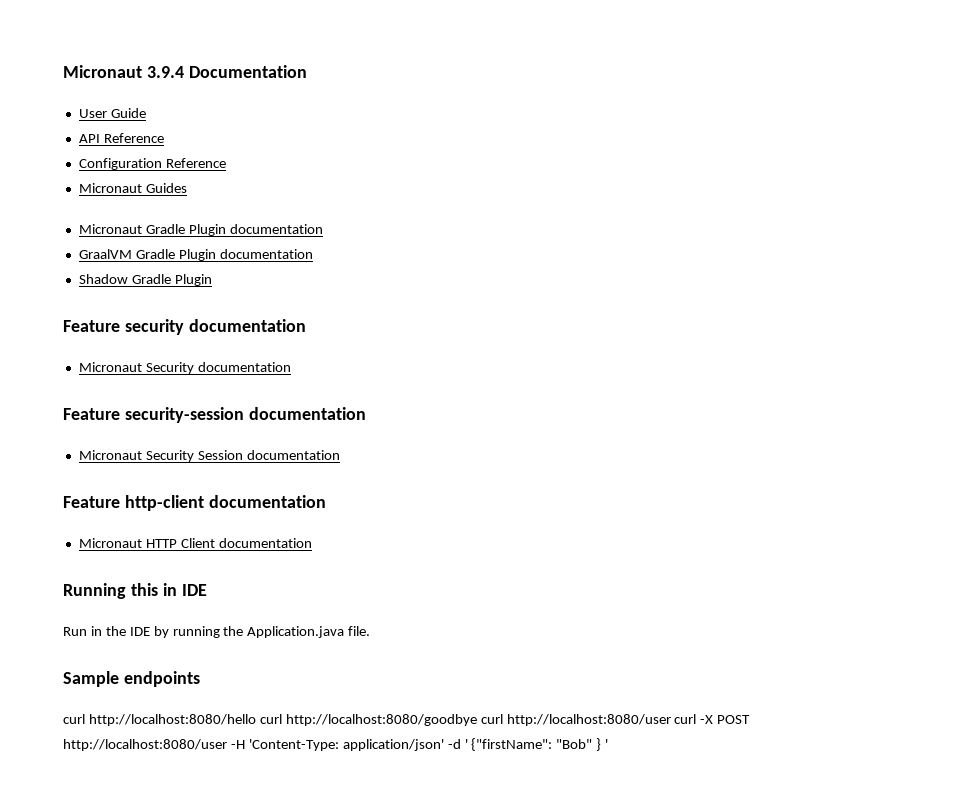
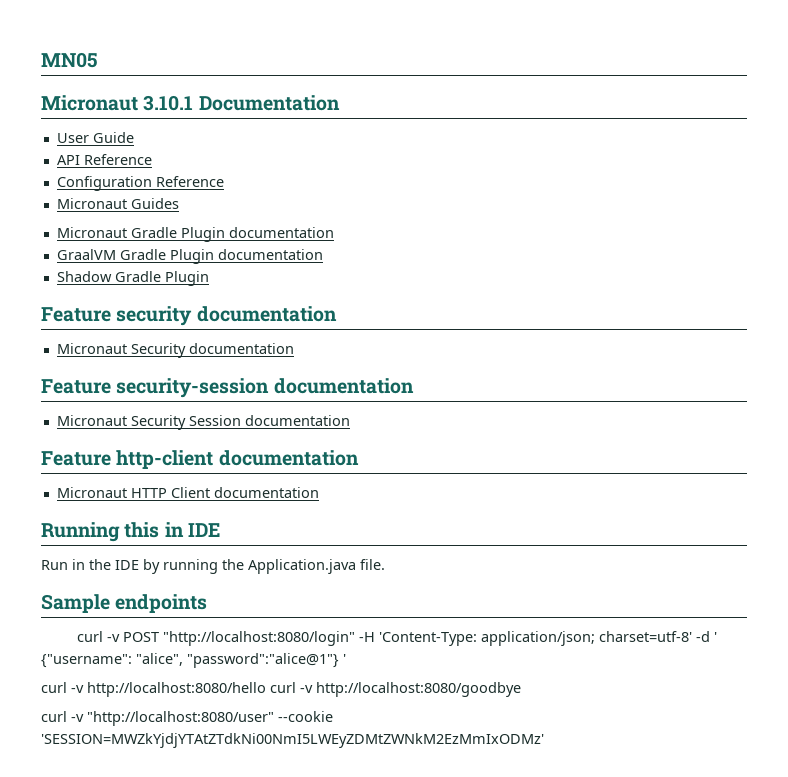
- Micronaut 3.9.4 Documentation
+ MN05
+ Micronaut 3.10.1 Documentation
- curl http://localhost:8080/hello curl http://localhost:8080/goodbye curl http://localhost:8080/user curl -X POST http://localhost:8080/user -H 'Content-Type: application/json' -d ' {"firstName": "Bob" } '
+ curl -v POST "http://localhost:8080/login" -H 'Content-Type: application/json; charset=utf-8' -d ' {"username": "alice", "password":"alice@1"} '
+ curl -v http://localhost:8080/hello curl -v http://localhost:8080/goodbye
+ curl -v "http://localhost:8080/user" --cookie 'SESSION=MWZkYjdjYTAtZTdkNi00NmI5LWEyZDMtZWNkM2EzMmIxODMz'

